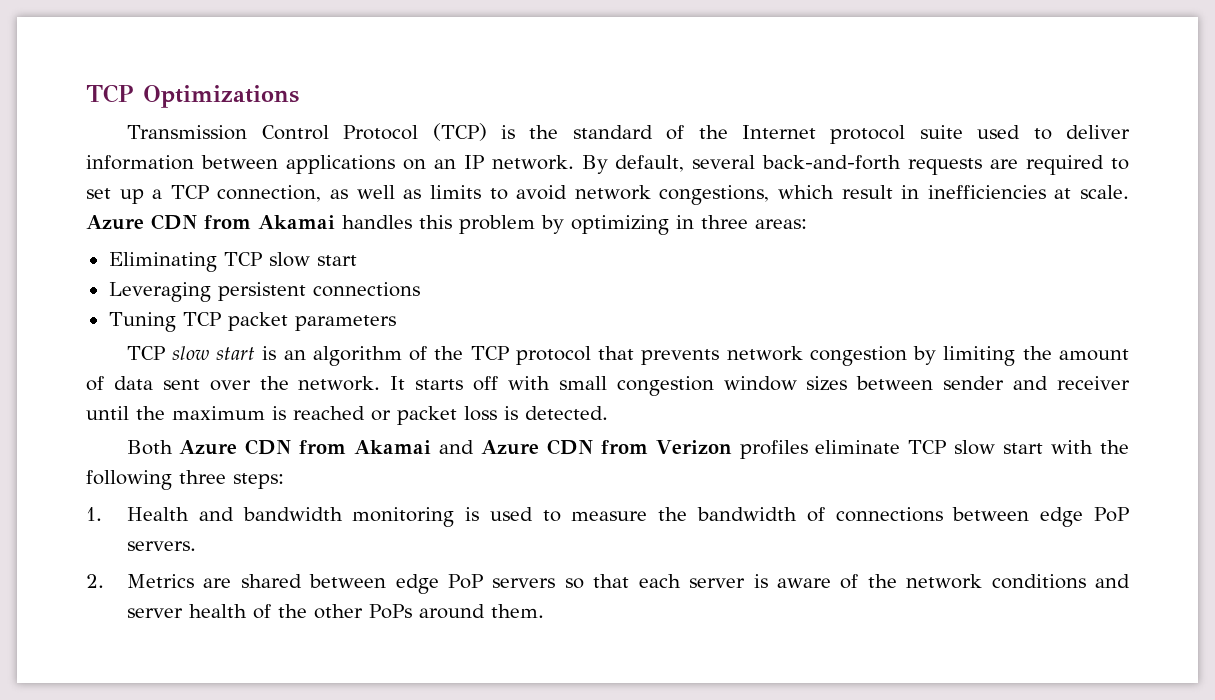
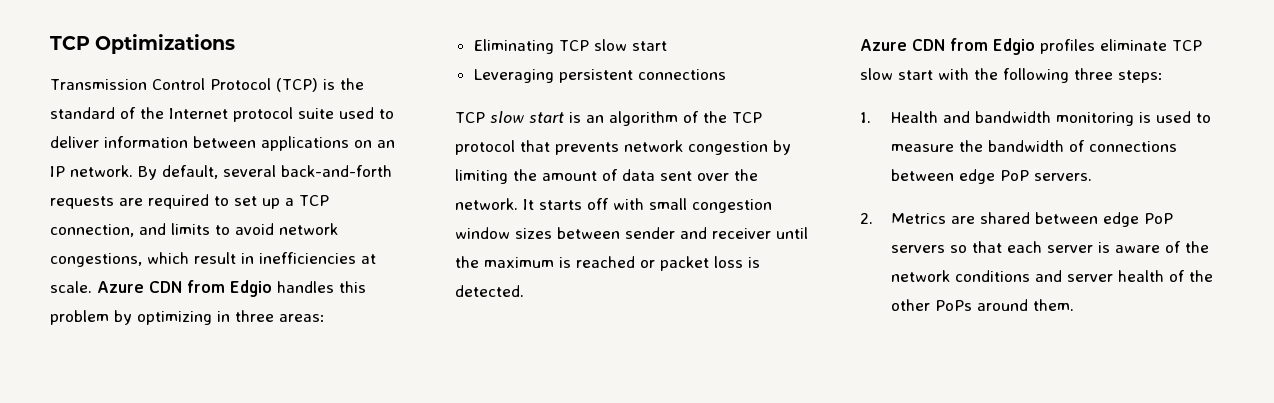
- By default, several back-and-forth requests are required to set up a TCP connection, as well as limits to avoid network congestions, which result in inefficiencies at scale.
+ By default, several back-and-forth requests are required to set up a TCP connection, and limits to avoid network congestions, which result in inefficiencies at scale.
- Azure CDN from Akamai handles this problem by optimizing in three areas:
+ Azure CDN from Edgio handles this problem by optimizing in three areas:
- Tuning TCP packet parameters
- Both Azure CDN from Akamai and Azure CDN from Verizon profiles eliminate TCP slow start with the following three steps:
+ Azure CDN from Edgio profiles eliminate TCP slow start with the following three steps:

